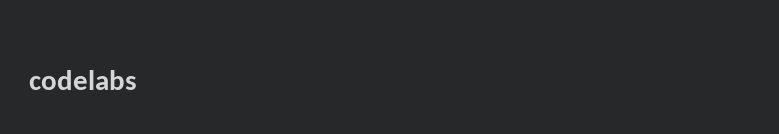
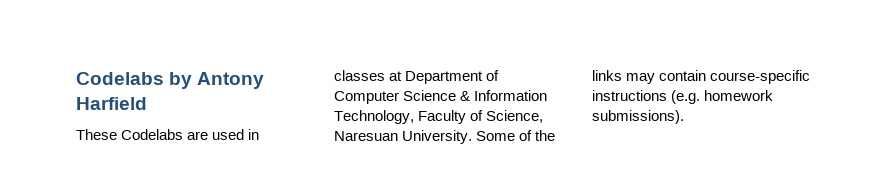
- codelabs
+ Codelabs by Antony Harfield
+ These Codelabs are used in classes at Department of Computer Science & Information Technology, Faculty of Science, Naresuan University. Some of the links may contain course-specific instructions (e.g. homework submissions).

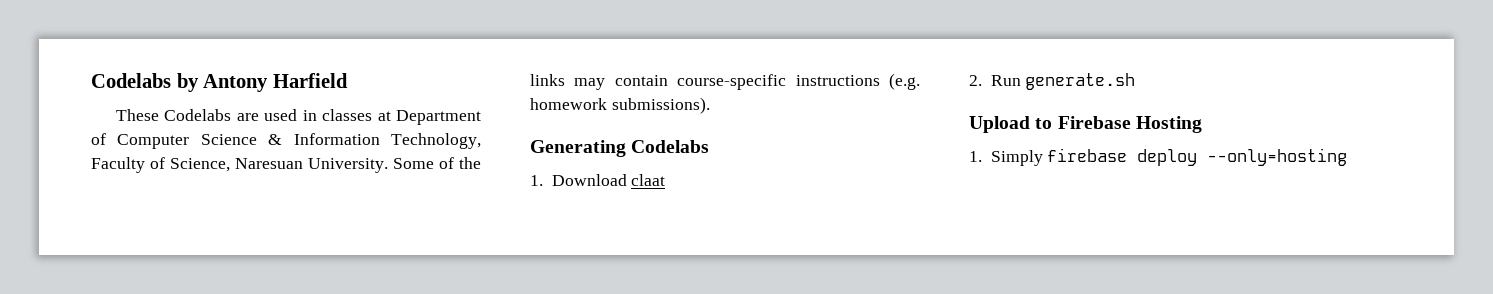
+ Generating Codelabs
+ 1. Download claat
+ 2. Run generate.sh
+ Upload to Firebase Hosting
+ 1. Simply firebase deploy --only=hosting

